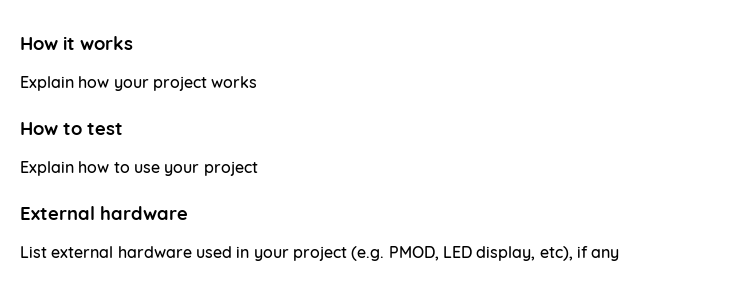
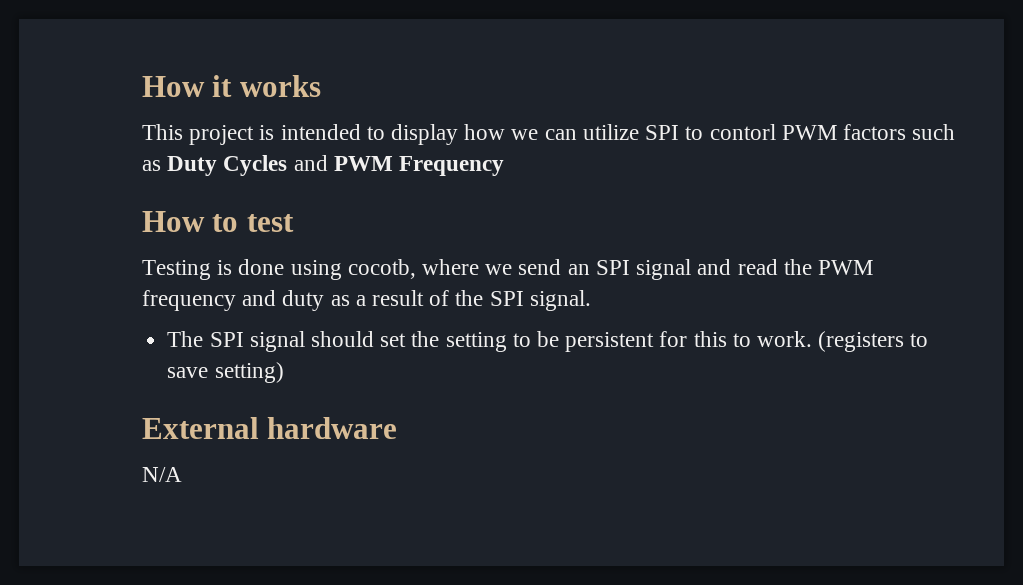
- Explain how your project works
+ This project is intended to display how we can utilize SPI to contorl PWM factors such as Duty Cycles and PWM Frequency
  How to test
- Explain how to use your project
+ Testing is done using cocotb, where we send an SPI signal and read the PWM frequency and duty as a result of the SPI signal.
+ The SPI signal should set the setting to be persistent for this to work. (registers to save setting)
  External hardware
- List external hardware used in your project (e.g. PMOD, LED display, etc), if any
+ N/A

